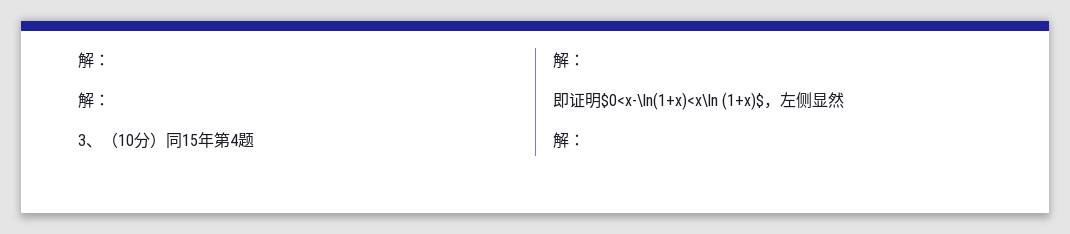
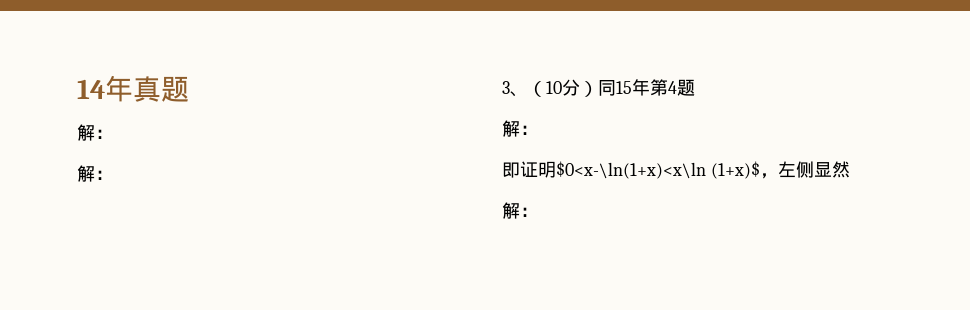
+ 14年真题

